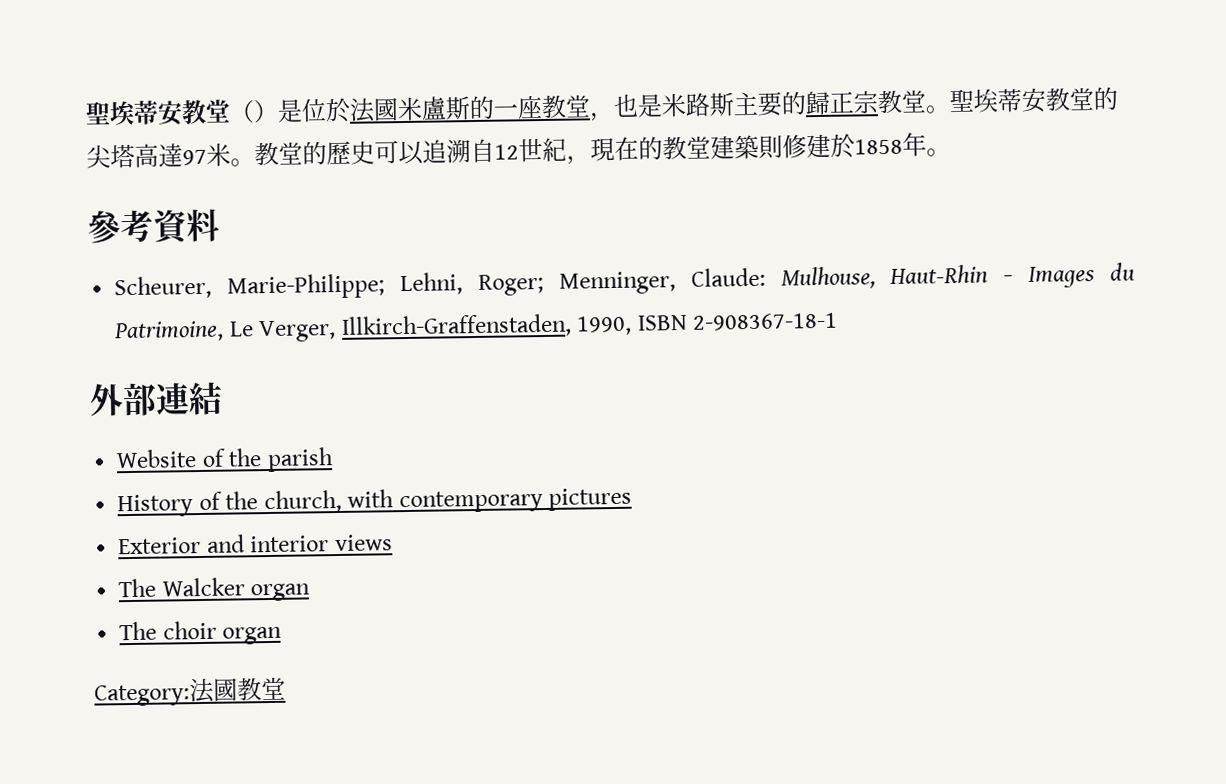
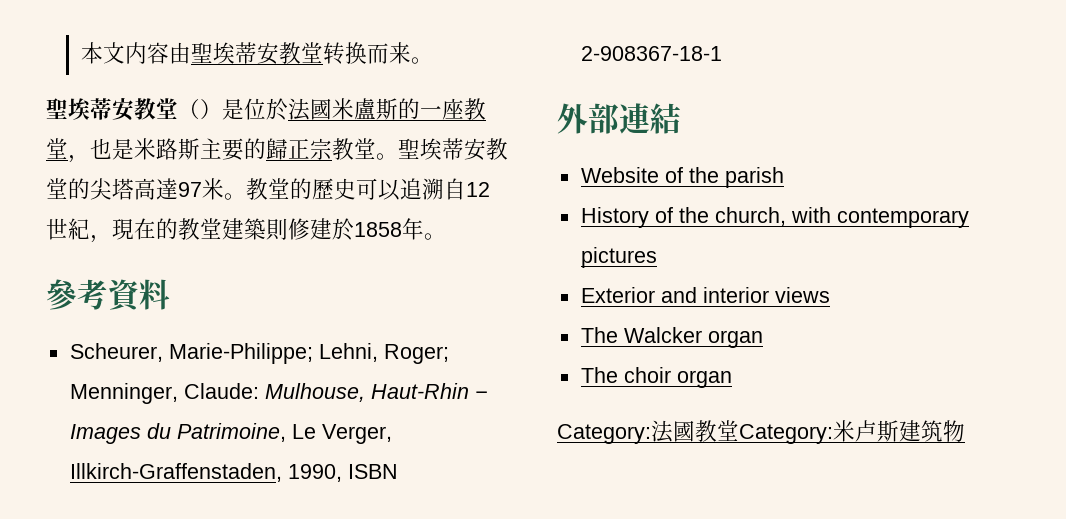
+ 本文内容由聖埃蒂安教堂转换而来。
- Category:法國教堂
+ Category:法國教堂Category:米卢斯建筑物

